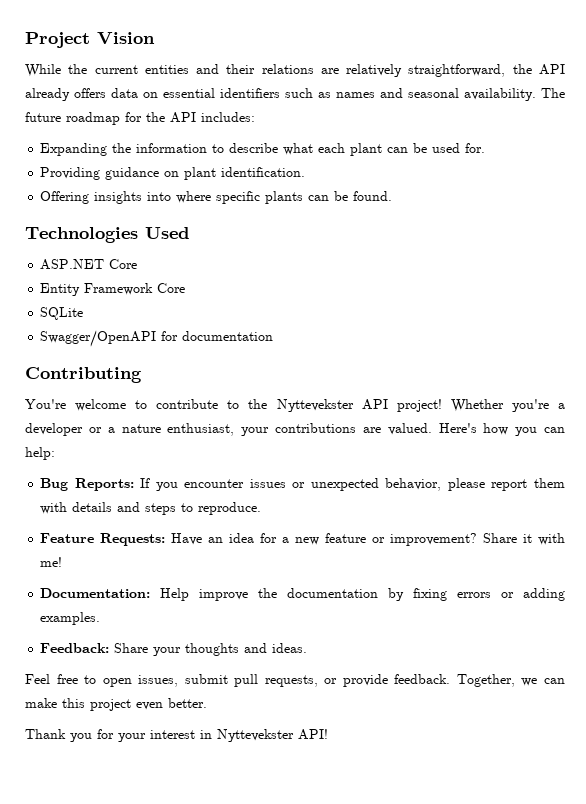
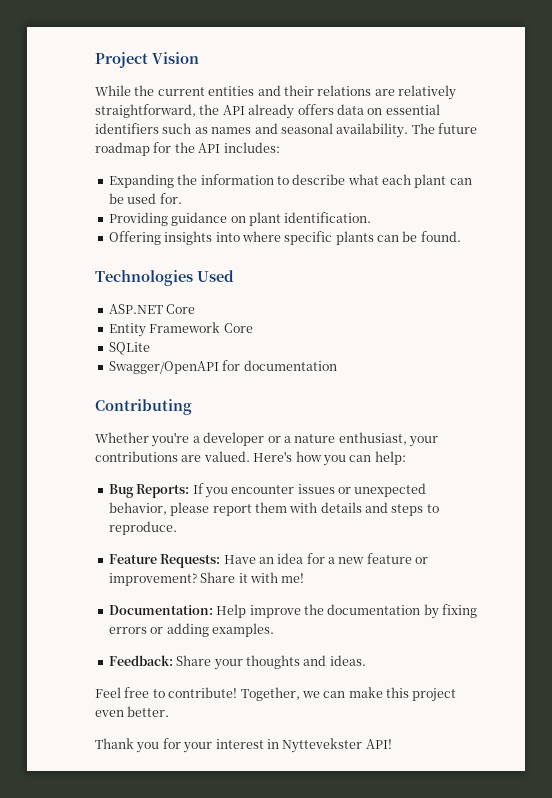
- You're welcome to contribute to the Nyttevekster API project!
- Feel free to open issues, submit pull requests, or provide feedback.
+ Feel free to contribute!

